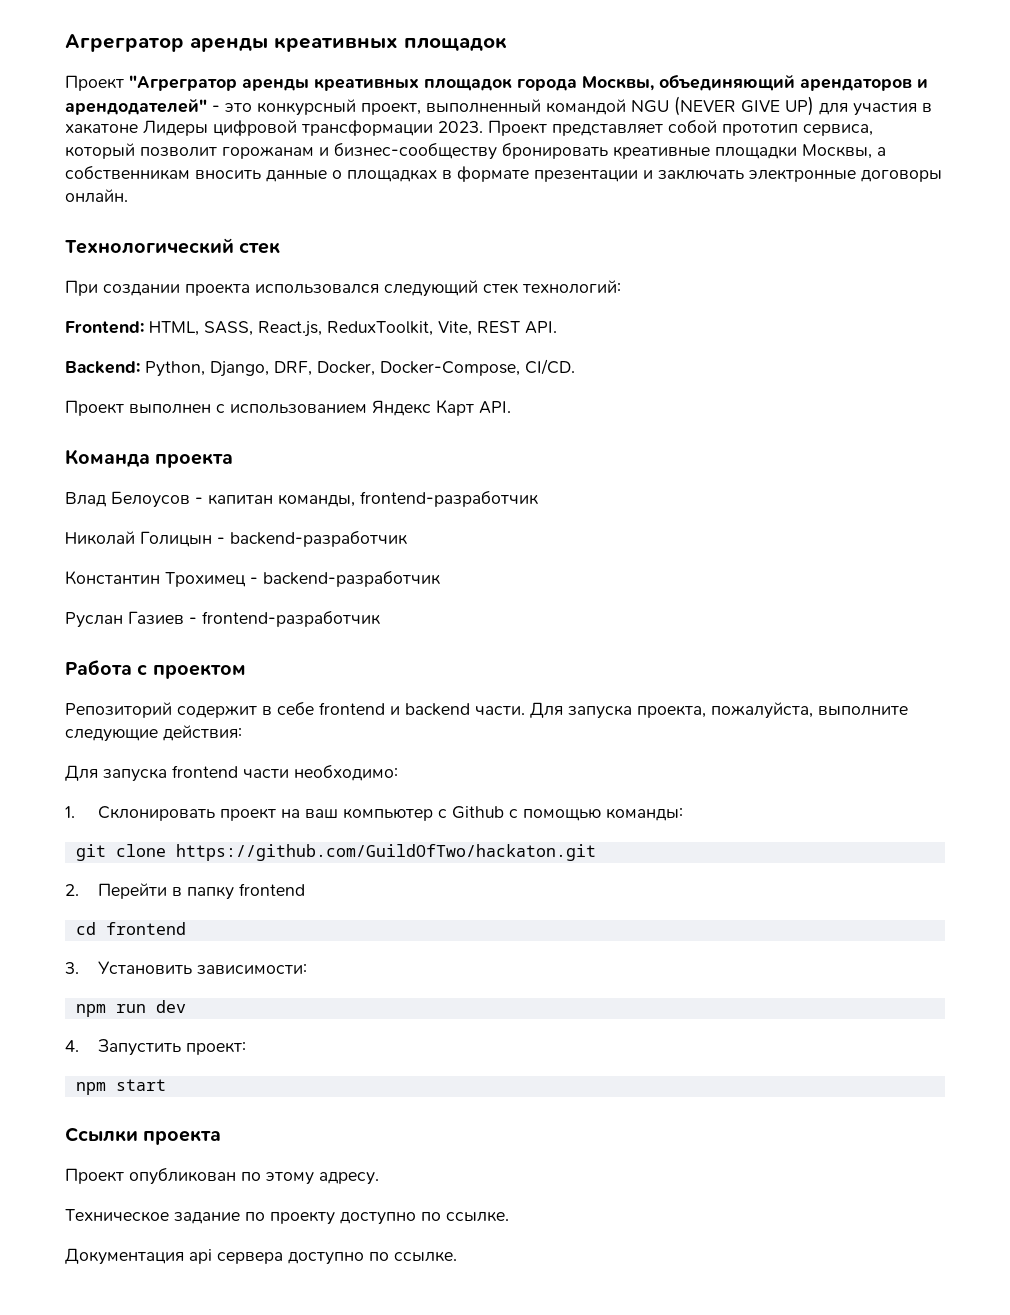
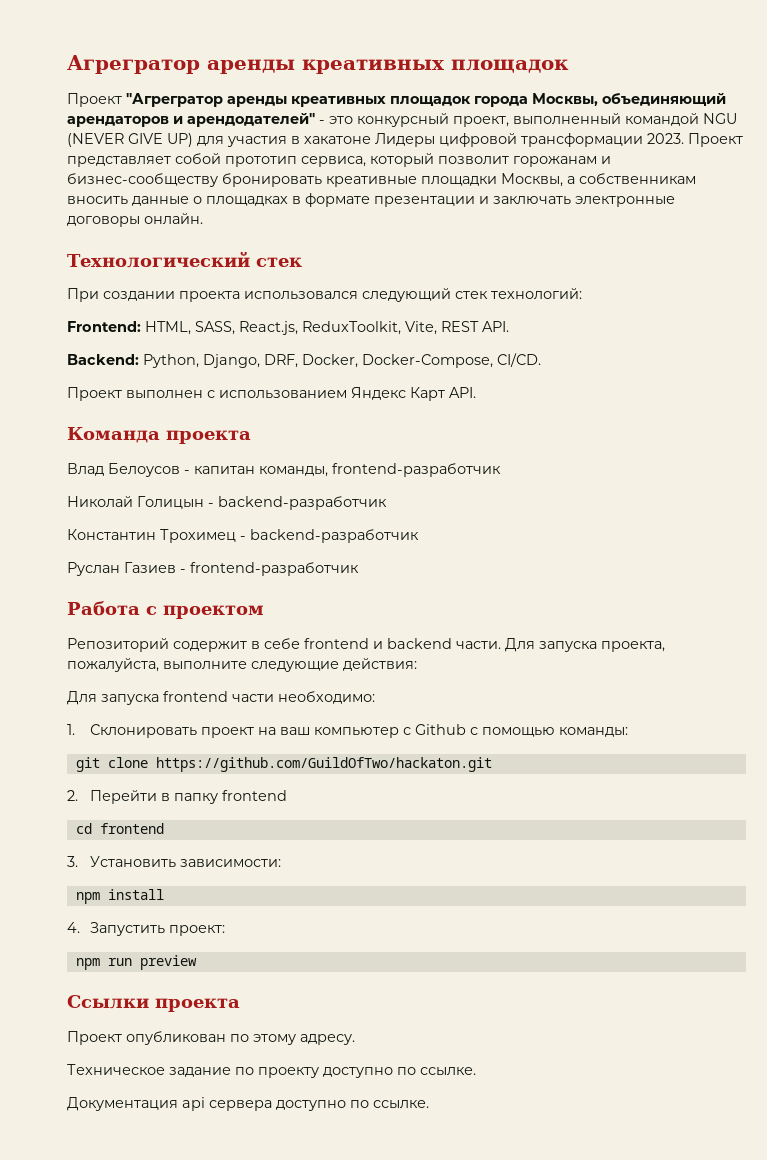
- npm run dev
+ npm install
- npm start
+ npm run preview

